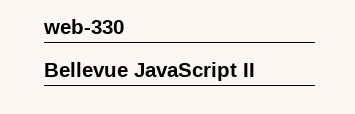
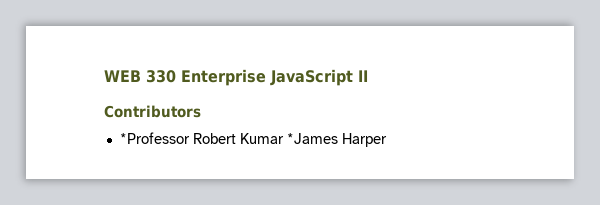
- web-330
- Bellevue JavaScript II
+ WEB 330 Enterprise JavaScript II
+ Contributors
+ *Professor Robert Kumar *James Harper

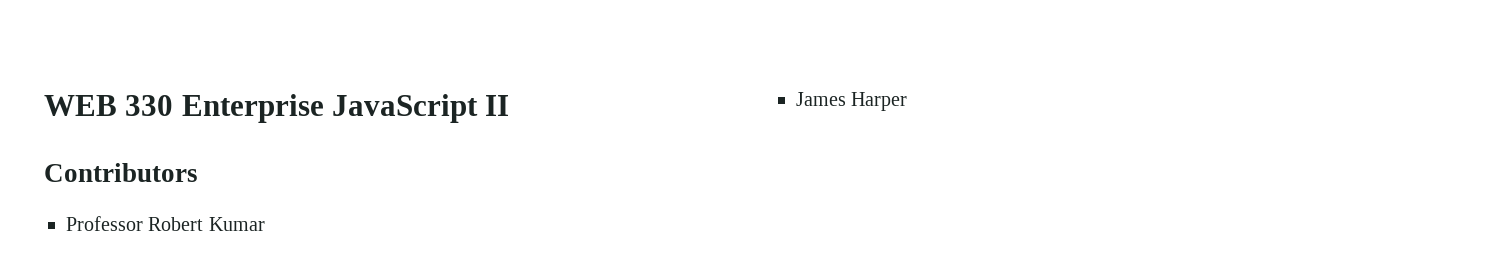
- *Professor Robert Kumar *James Harper
+ Professor Robert Kumar
+ James Harper

